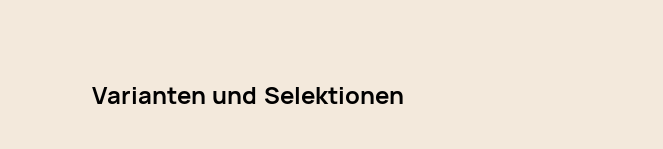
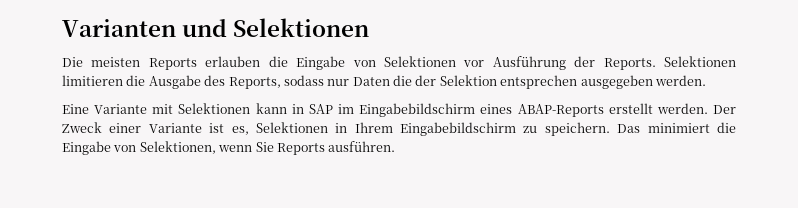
+ Die meisten Reports erlauben die Eingabe von Selektionen vor Ausführung der Reports. Selektionen limitieren die Ausgabe des Reports, sodass nur Daten die der Selektion entsprechen ausgegeben werden.
+ Eine Variante mit Selektionen kann in SAP im Eingabebildschirm eines ABAP-Reports erstellt werden. Der Zweck einer Variante ist es, Selektionen in Ihrem Eingabebildschirm zu speichern. Das minimiert die Eingabe von Selektionen, wenn Sie Reports ausführen.

